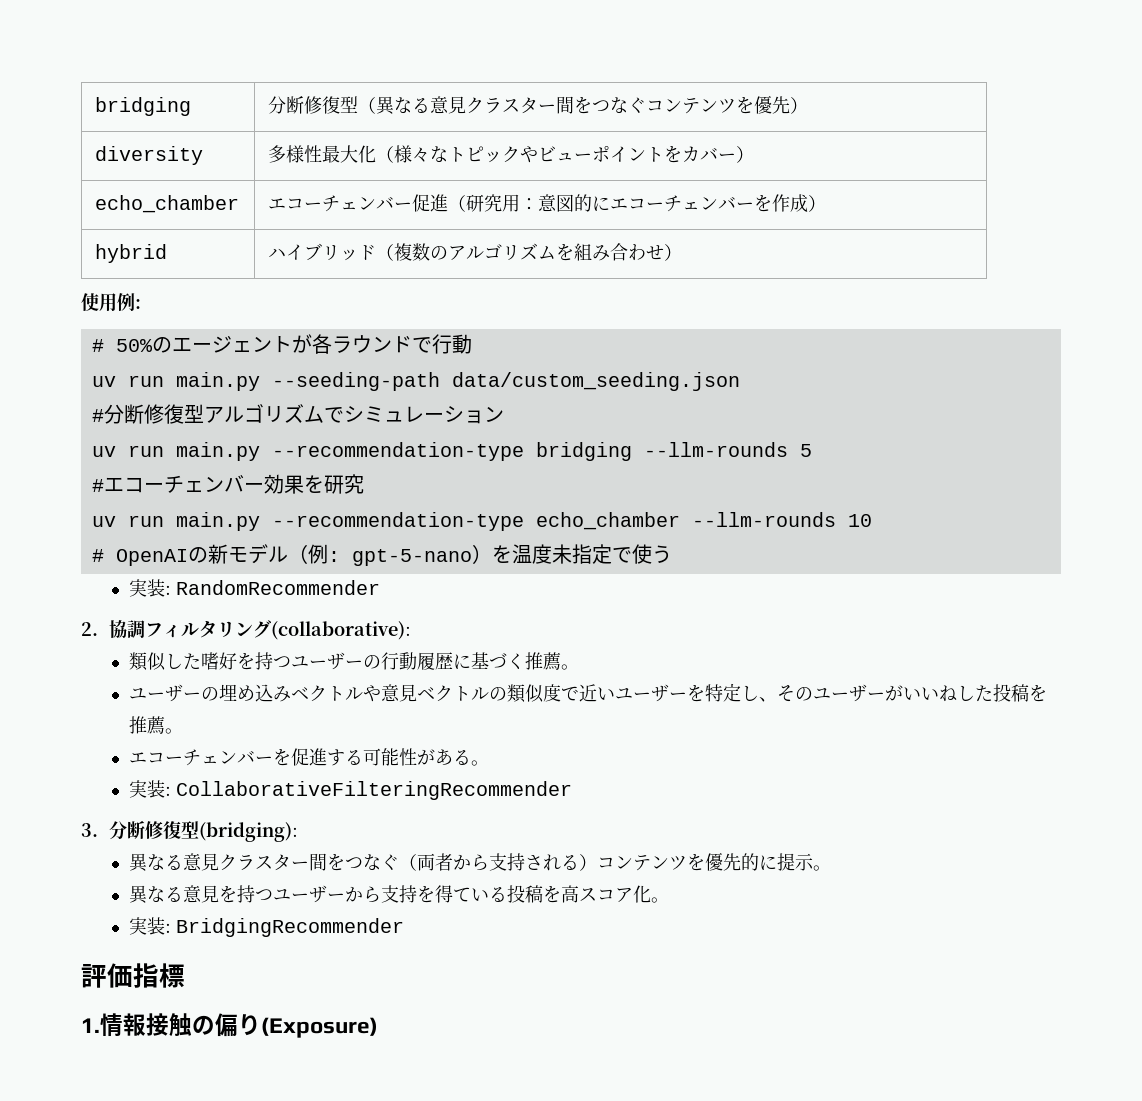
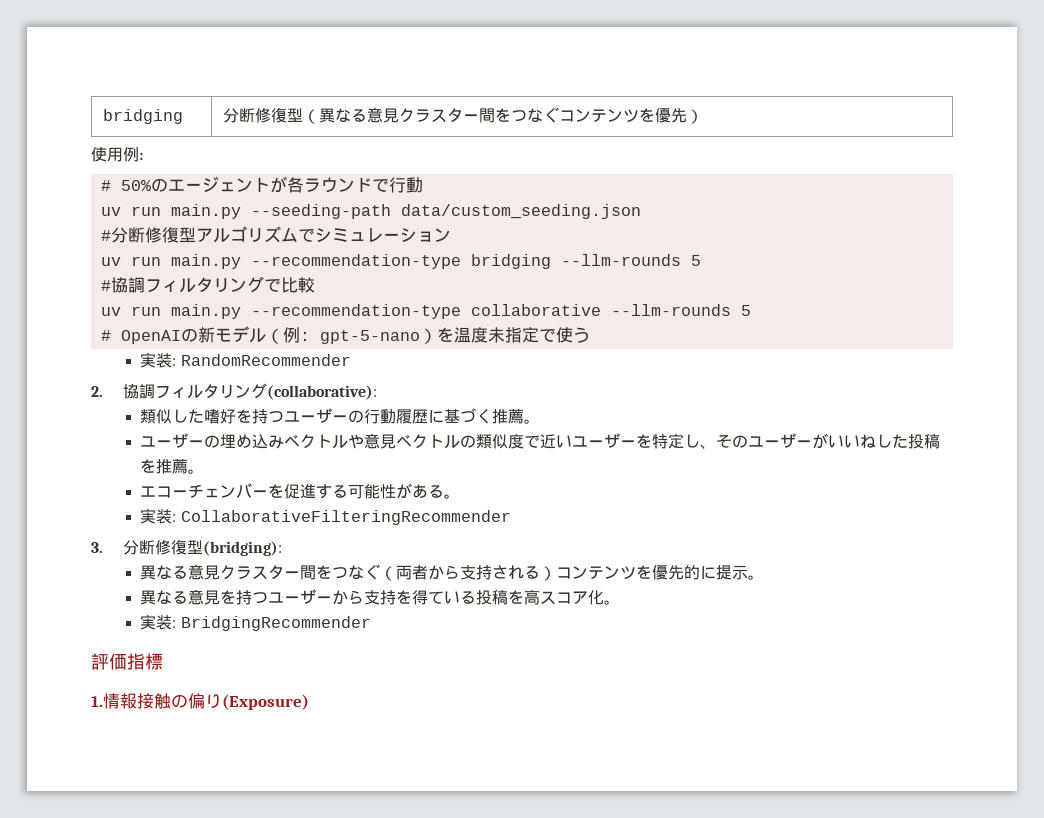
- diversity | 多様性最大化（様々なトピックやビューポイントをカバー）
- echo_chamber | エコーチェンバー促進（研究用：意図的にエコーチェンバーを作成）
- hybrid | ハイブリッド（複数のアルゴリズムを組み合わせ）
- #エコーチェンバー効果を研究
- uv run main.py --recommendation-type echo_chamber --llm-rounds 10
+ #協調フィルタリングで比較
+ uv run main.py --recommendation-type collaborative --llm-rounds 5

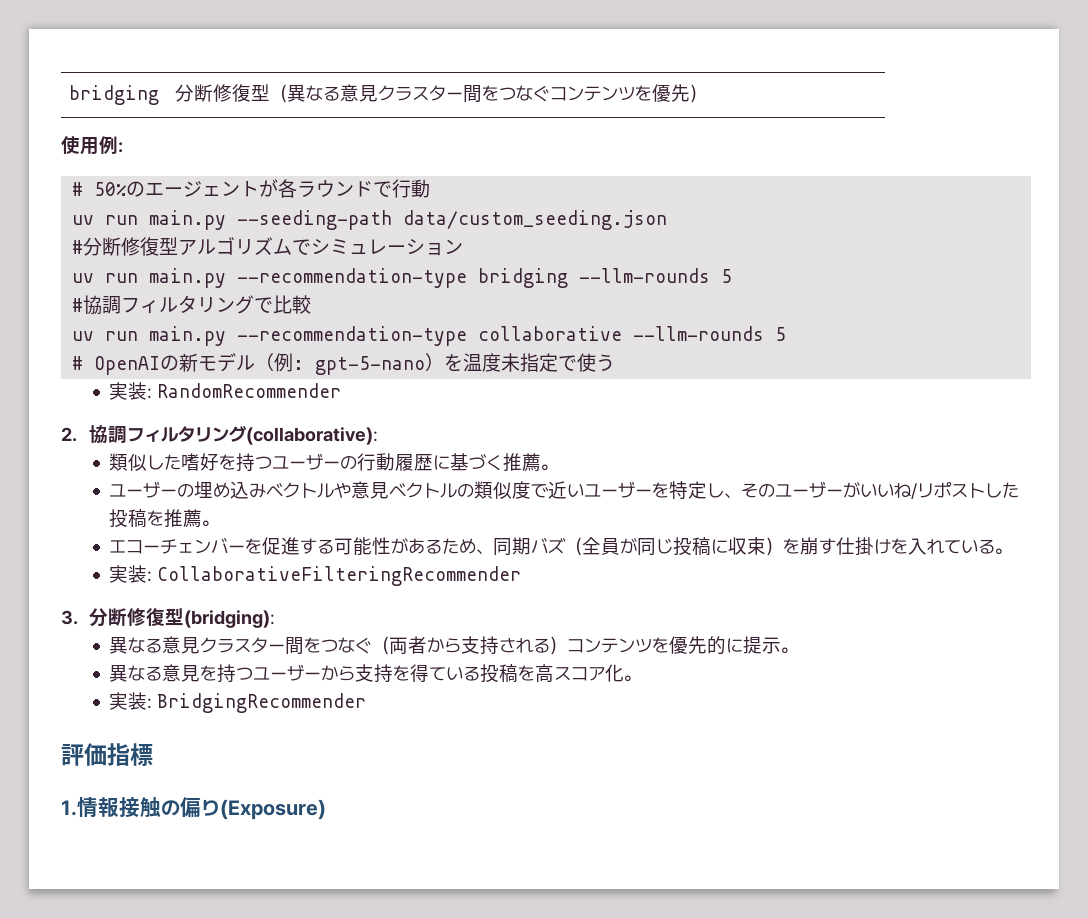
- ユーザーの埋め込みベクトルや意見ベクトルの類似度で近いユーザーを特定し、そのユーザーがいいねした投稿を推薦。
+ ユーザーの埋め込みベクトルや意見ベクトルの類似度で近いユーザーを特定し、そのユーザーがいいね/リポストした投稿を推薦。
- エコーチェンバーを促進する可能性がある。
+ エコーチェンバーを促進する可能性があるため、同期バズ（全員が同じ投稿に収束）を崩す仕掛けを入れている。

